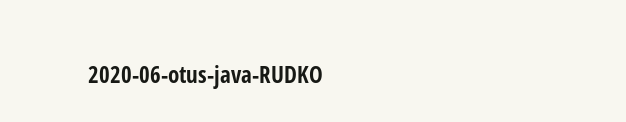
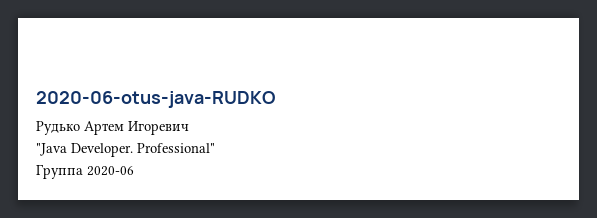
+ Рудько Артем Игоревич
+ "Java Developer. Professional"
+ Группа 2020-06

